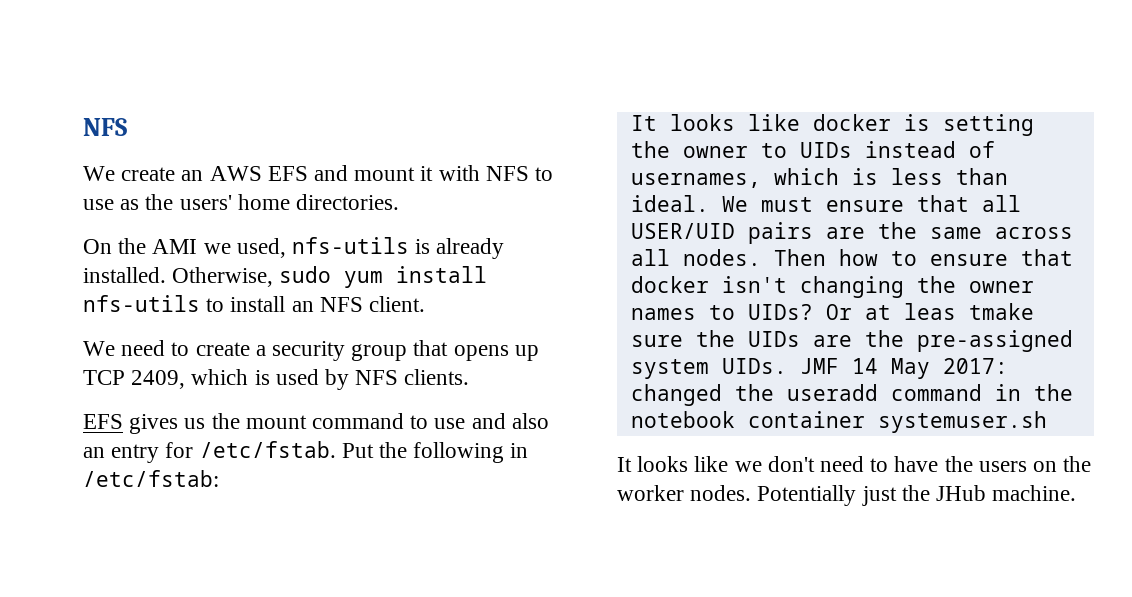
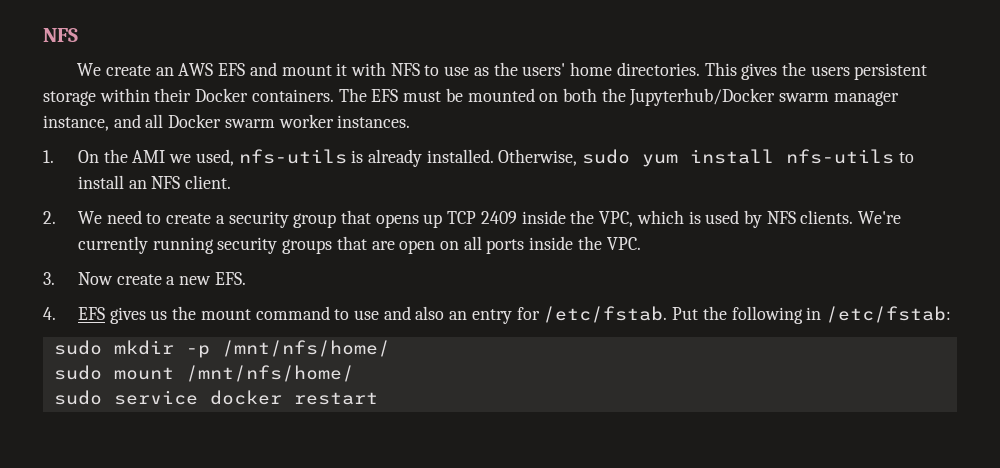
- We create an AWS EFS and mount it with NFS to use as the users' home directories.
- On the AMI we used, nfs-utils is already installed.
+ We create an AWS EFS and mount it with NFS to use as the users' home directories. This gives the users persistent storage within their Docker containers. The EFS must be mounted on both the Jupyterhub/Docker swarm manager instance, and all Docker swarm worker instances.
+ 1. On the AMI we used, nfs-utils is already installed.
- We need to create a security group that opens up TCP 2409, which is used by NFS clients.
- EFS gives us the mount command to use and also an entry for /etc/fstab.
+ 2. We need to create a security group that opens up TCP 2409 inside the VPC, which is used by NFS clients. We're currently running security groups that are open on all ports inside the VPC.
+ 3. Now create a new EFS.
+ 4. EFS gives us the mount command to use and also an entry for /etc/fstab.
- It looks like docker is setting the owner to UIDs instead of usernames, which is less than ideal. We must ensure that all USER/UID pairs are the same across all nodes. Then how to ensure that docker isn't changing the owner names to UIDs? Or at leas tmake sure the UIDs are the pre-assigned system UIDs. JMF 14 May 2017: changed the useradd command in the notebook container systemuser.sh
- It looks like we don't need to have the users on the worker nodes. Potentially just the JHub machine.
+ sudo mkdir -p /mnt/nfs/home/
+ sudo mount /mnt/nfs/home/
+ sudo service docker restart

